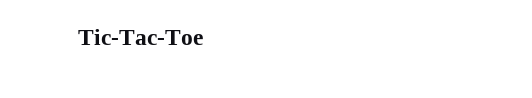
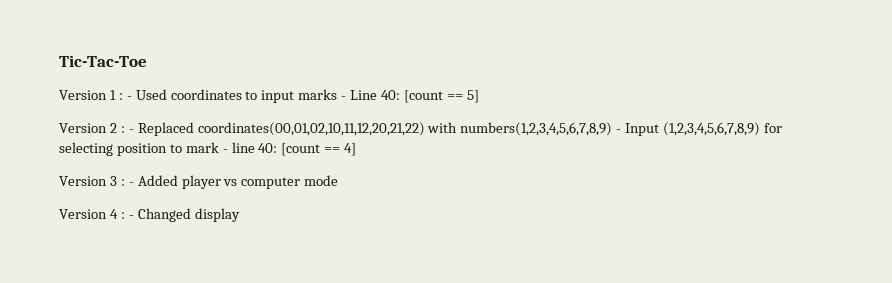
+ Version 1 : - Used coordinates to input marks - Line 40: [count == 5]
+ Version 2 : - Replaced coordinates(00,01,02,10,11,12,20,21,22) with numbers(1,2,3,4,5,6,7,8,9) - Input (1,2,3,4,5,6,7,8,9) for selecting position to mark - line 40: [count == 4]
+ Version 3 : - Added player vs computer mode
+ Version 4 : - Changed display

